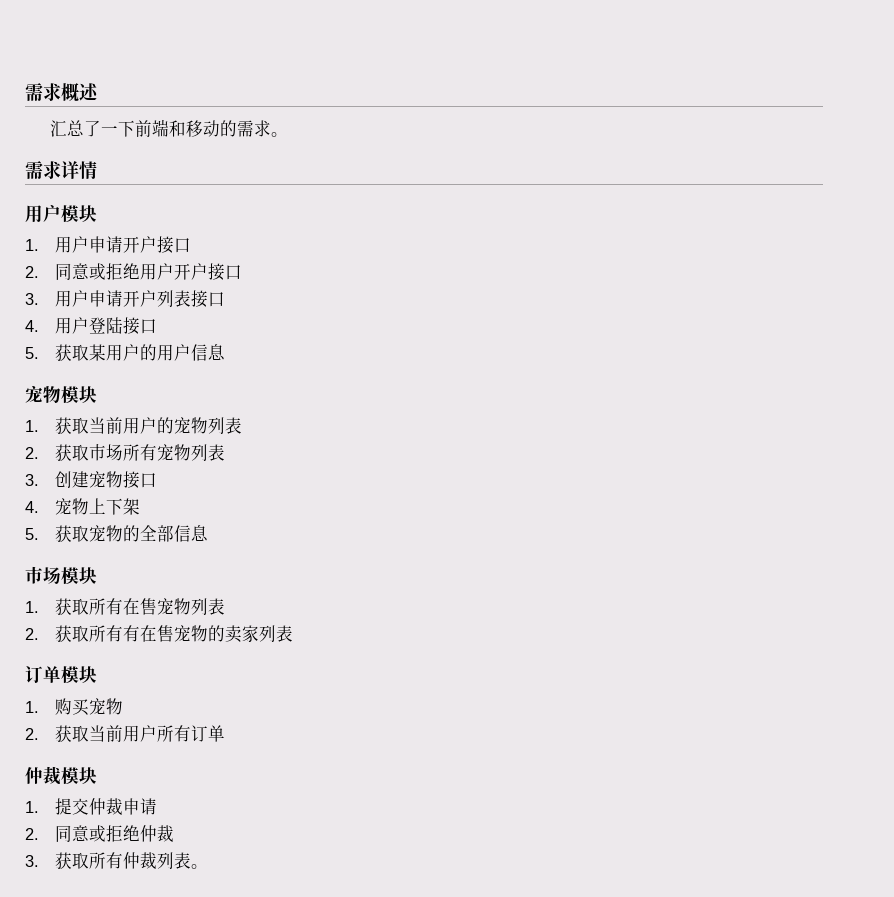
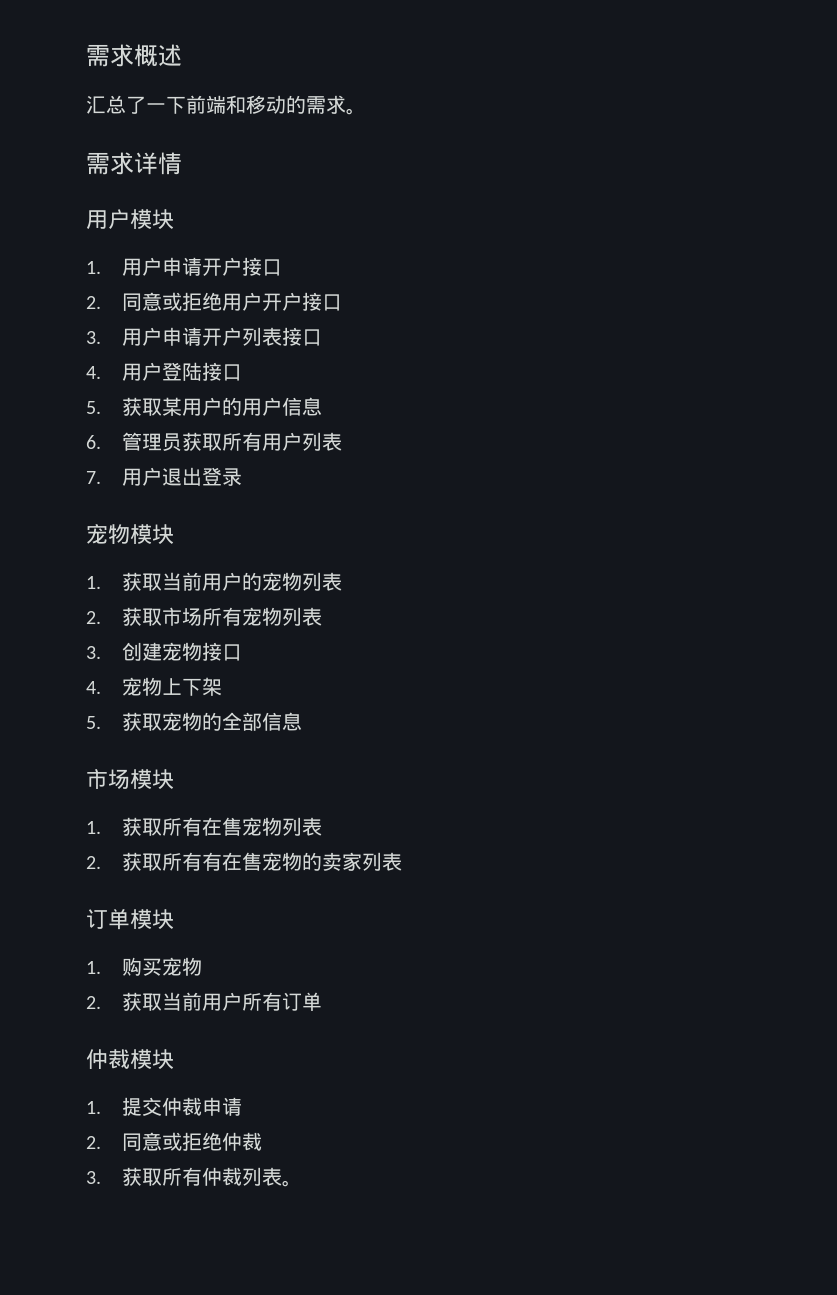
+ 6.管理员获取所有用户列表
+ 7.用户退出登录

